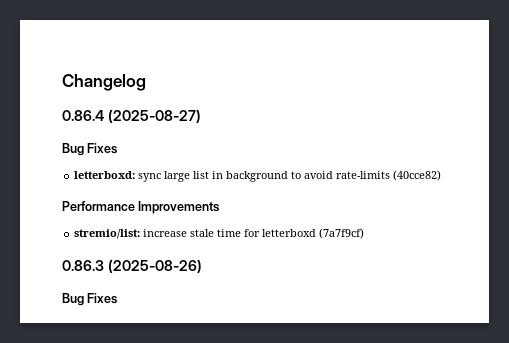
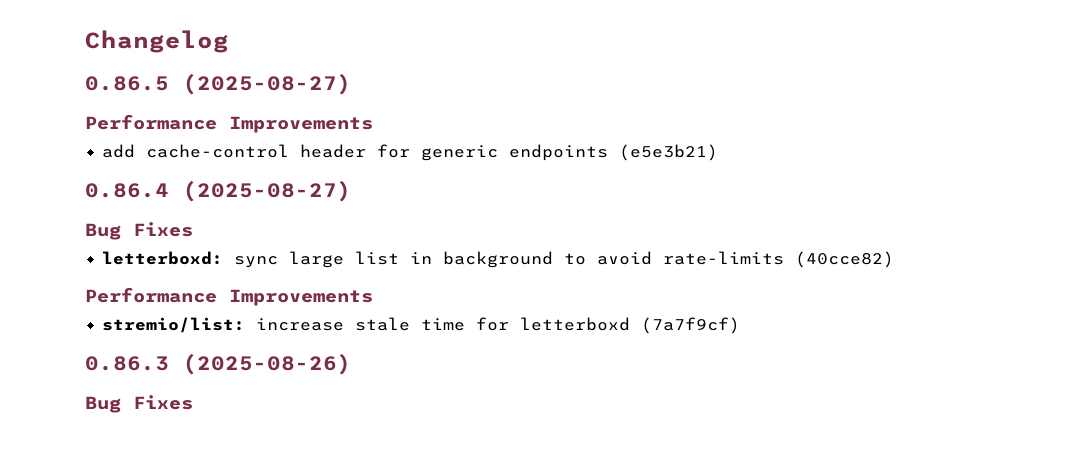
+ 0.86.5 (2025-08-27)
+ Performance Improvements
+ add cache-control header for generic endpoints (e5e3b21)

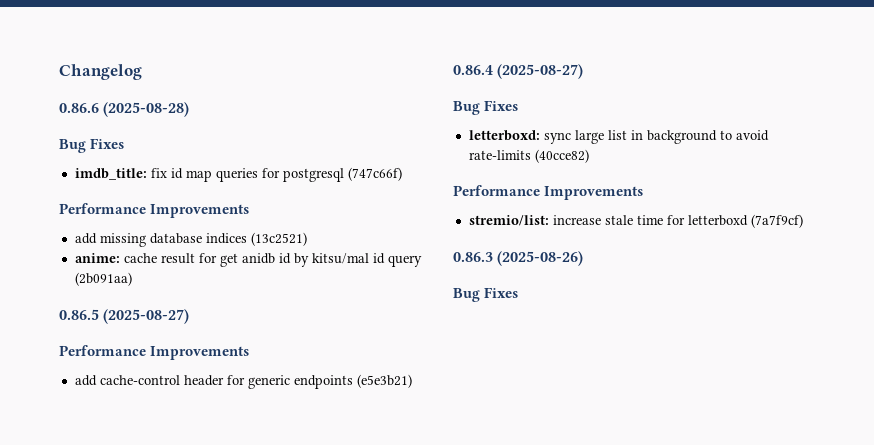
+ 0.86.6 (2025-08-28)
+ Bug Fixes
+ imdb_title: fix id map queries for postgresql (747c66f)
+ Performance Improvements
+ add missing database indices (13c2521)
+ anime: cache result for get anidb id by kitsu/mal id query (2b091aa)

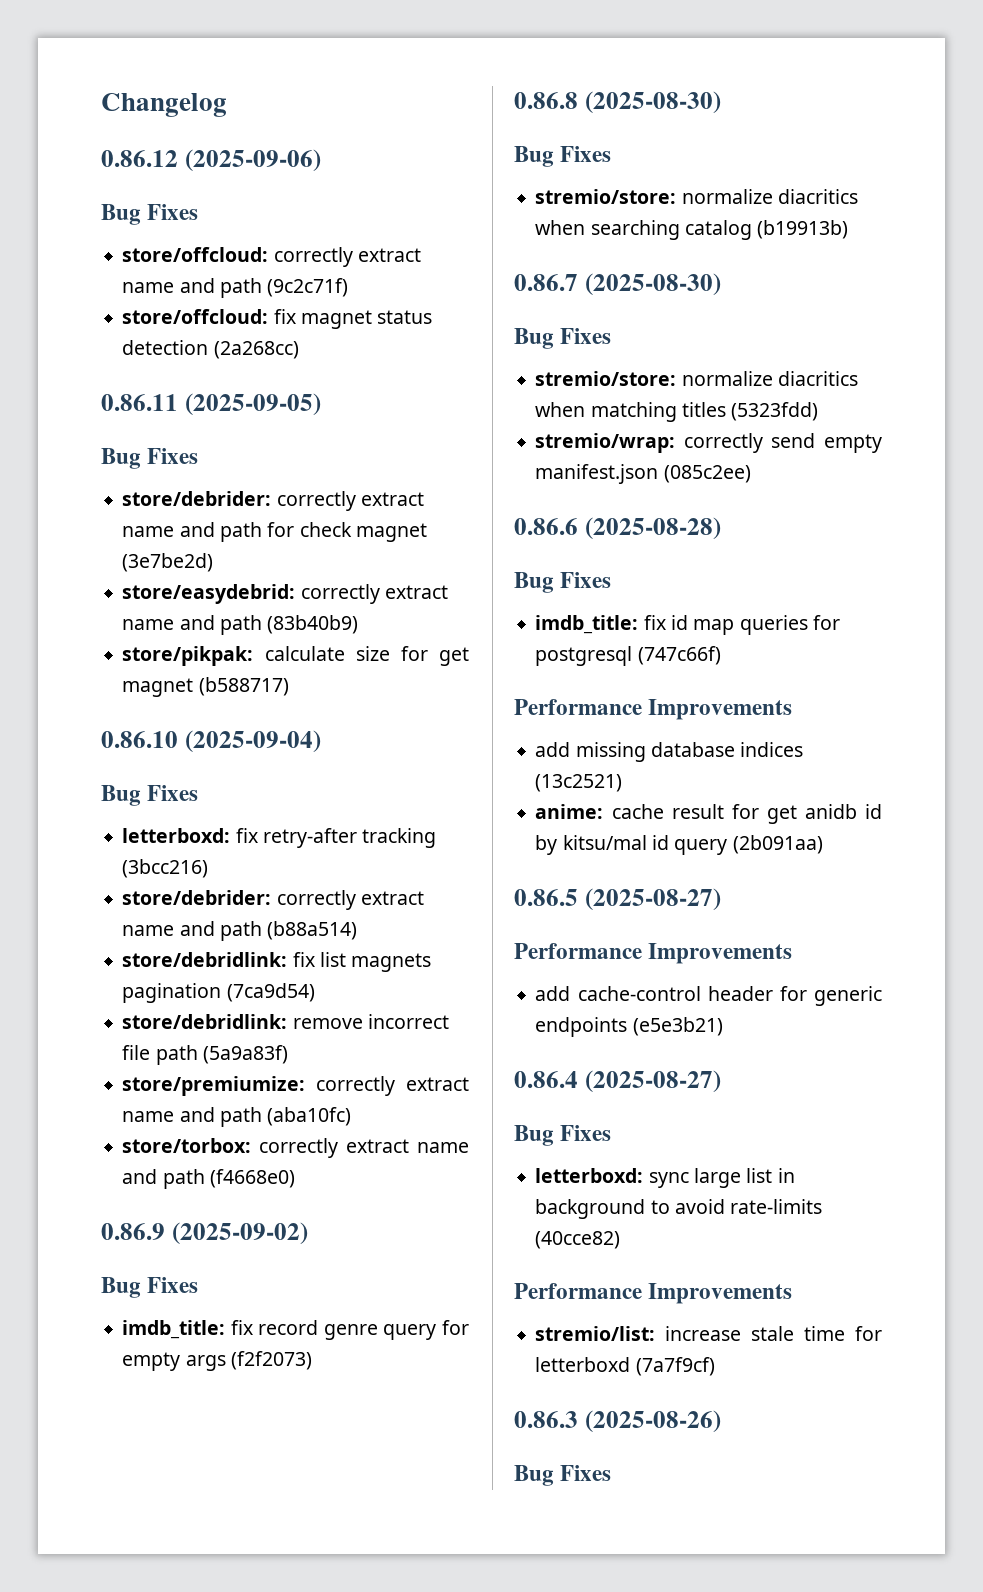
+ 0.86.12 (2025-09-06)
+ Bug Fixes
+ store/offcloud: correctly extract name and path (9c2c71f)
+ store/offcloud: fix magnet status detection (2a268cc)
+ 0.86.11 (2025-09-05)
+ Bug Fixes
+ store/debrider: correctly extract name and path for check magnet (3e7be2d)
+ store/easydebrid: correctly extract name and path (83b40b9)
+ store/pikpak: calculate size for get magnet (b588717)
+ 0.86.10 (2025-09-04)
+ Bug Fixes
+ letterboxd: fix retry-after tracking (3bcc216)
+ store/debrider: correctly extract name and path (b88a514)
+ store/debridlink: fix list magnets pagination (7ca9d54)
+ store/debridlink: remove incorrect file path (5a9a83f)
+ store/premiumize: correctly extract name and path (aba10fc)
+ store/torbox: correctly extract name and path (f4668e0)
+ 0.86.9 (2025-09-02)
+ Bug Fixes
+ imdb_title: fix record genre query for empty args (f2f2073)
+ 0.86.8 (2025-08-30)
+ Bug Fixes
+ stremio/store: normalize diacritics when searching catalog (b19913b)
+ 0.86.7 (2025-08-30)
+ Bug Fixes
+ stremio/store: normalize diacritics when matching titles (5323fdd)
+ stremio/wrap: correctly send empty manifest.json (085c2ee)

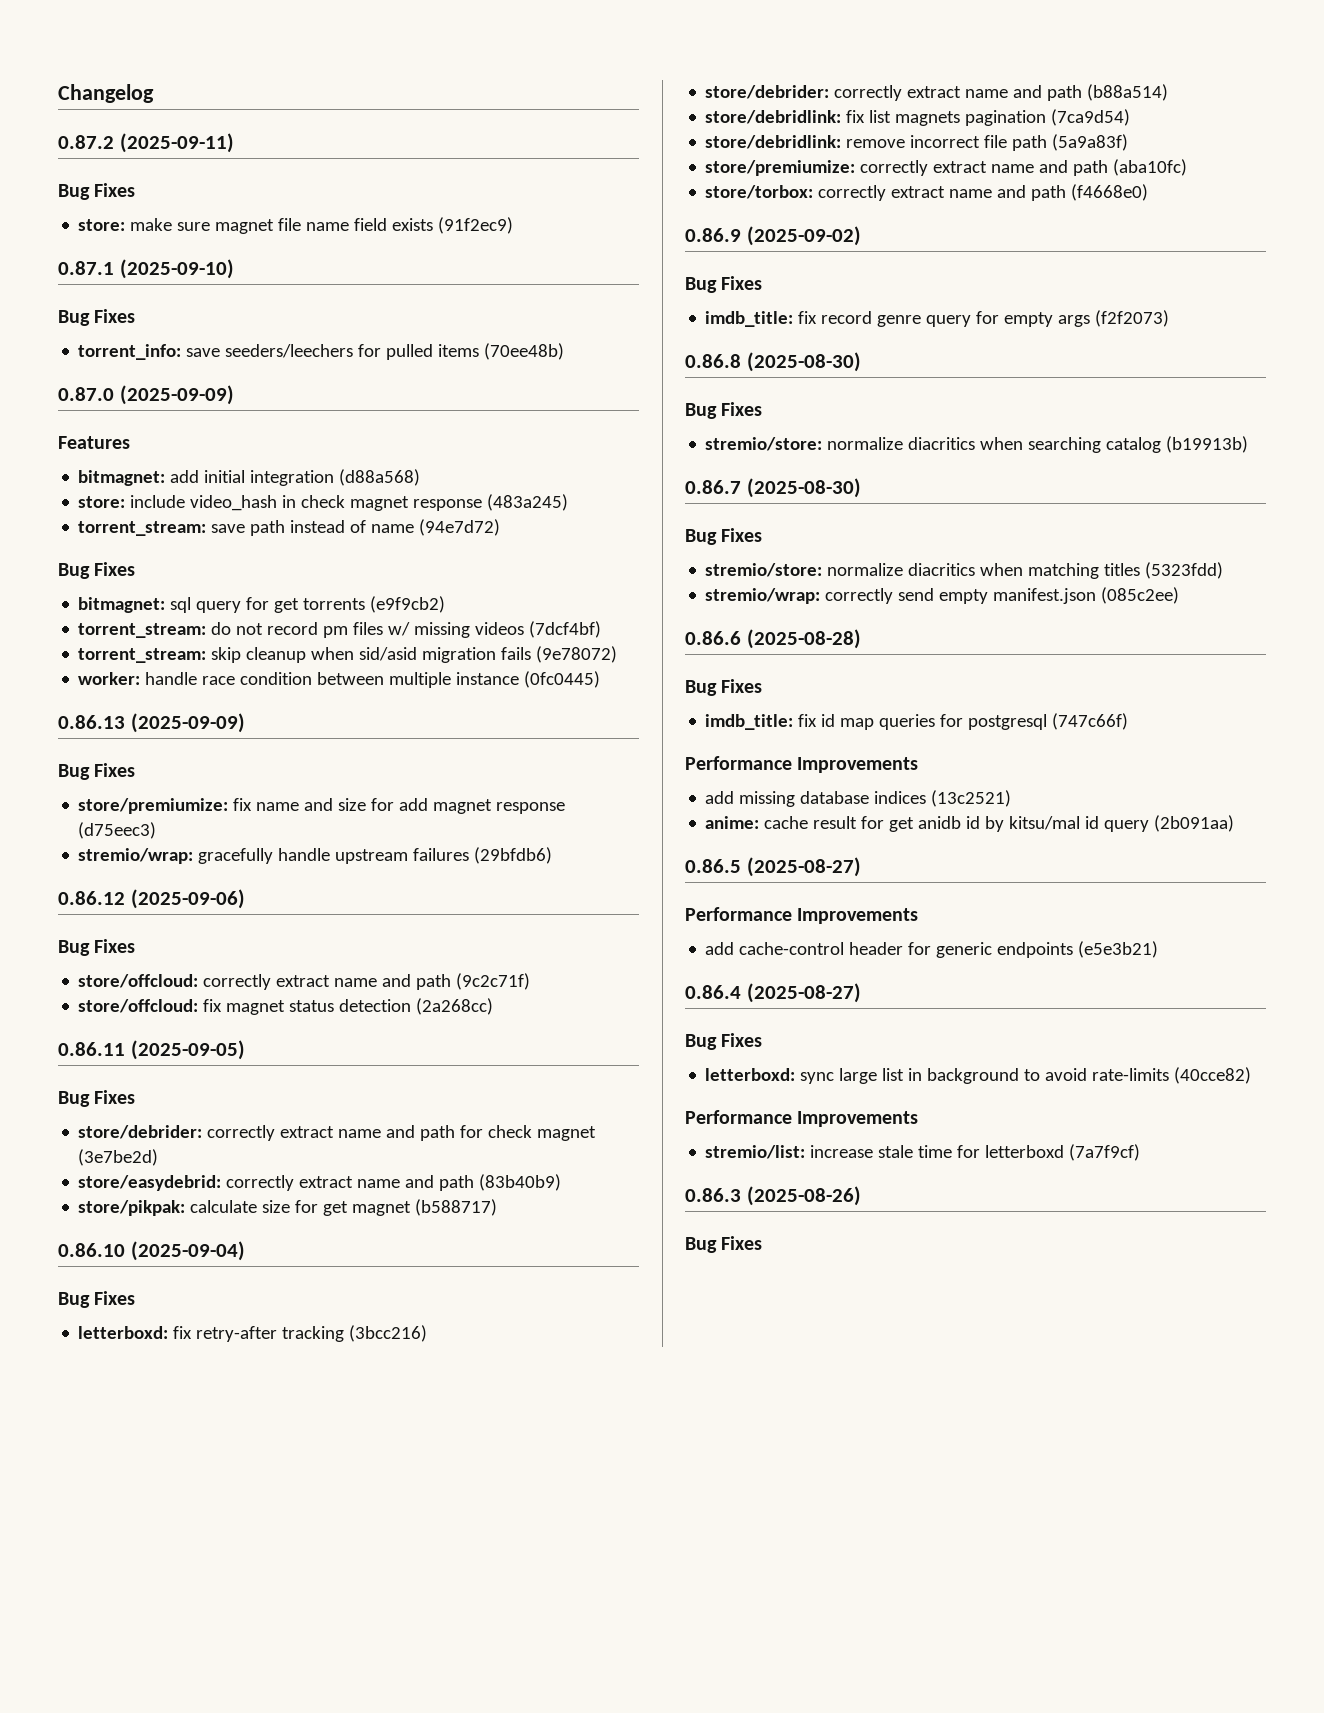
+ 0.87.2 (2025-09-11)
+ Bug Fixes
+ store: make sure magnet file name field exists (91f2ec9)
+ 0.87.1 (2025-09-10)
+ Bug Fixes
+ torrent_info: save seeders/leechers for pulled items (70ee48b)
+ 0.87.0 (2025-09-09)
+ Features
+ bitmagnet: add initial integration (d88a568)
+ store: include video_hash in check magnet response (483a245)
+ torrent_stream: save path instead of name (94e7d72)
+ Bug Fixes
+ bitmagnet: sql query for get torrents (e9f9cb2)
+ torrent_stream: do not record pm files w/ missing videos (7dcf4bf)
+ torrent_stream: skip cleanup when sid/asid migration fails (9e78072)
+ worker: handle race condition between multiple instance (0fc0445)
+ 0.86.13 (2025-09-09)
+ Bug Fixes
+ store/premiumize: fix name and size for add magnet response (d75eec3)
+ stremio/wrap: gracefully handle upstream failures (29bfdb6)

